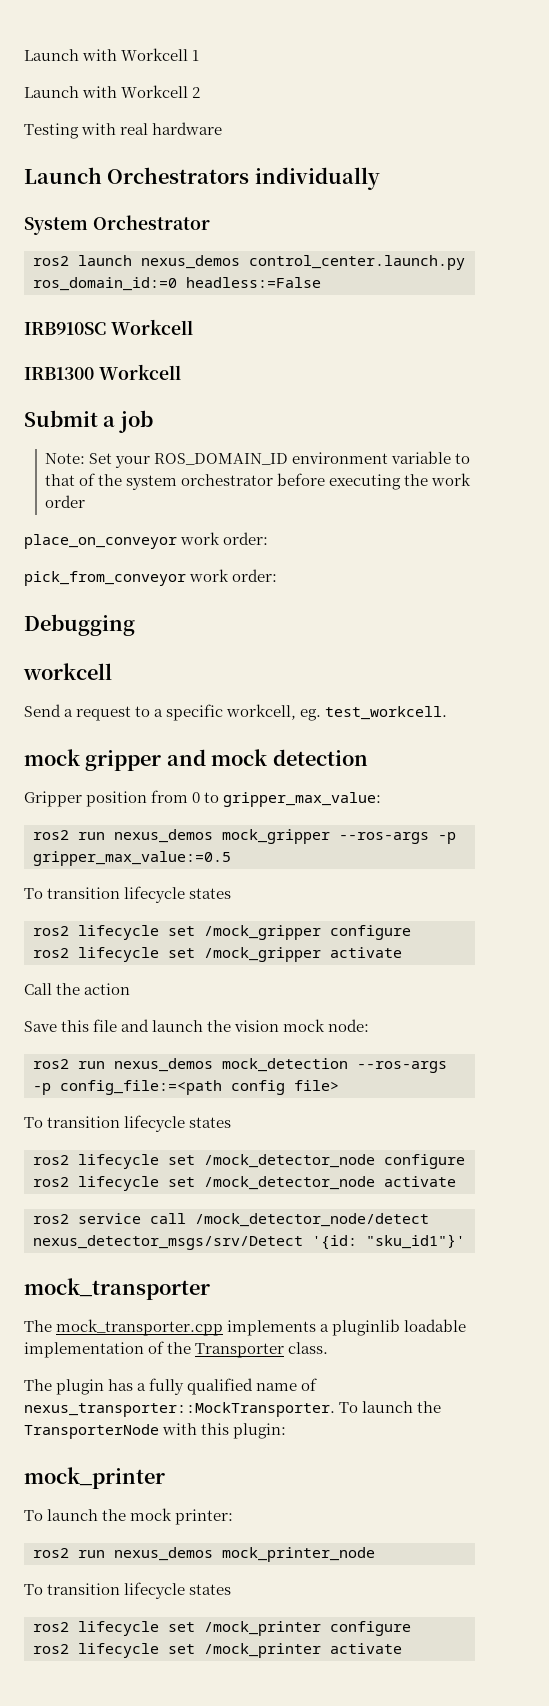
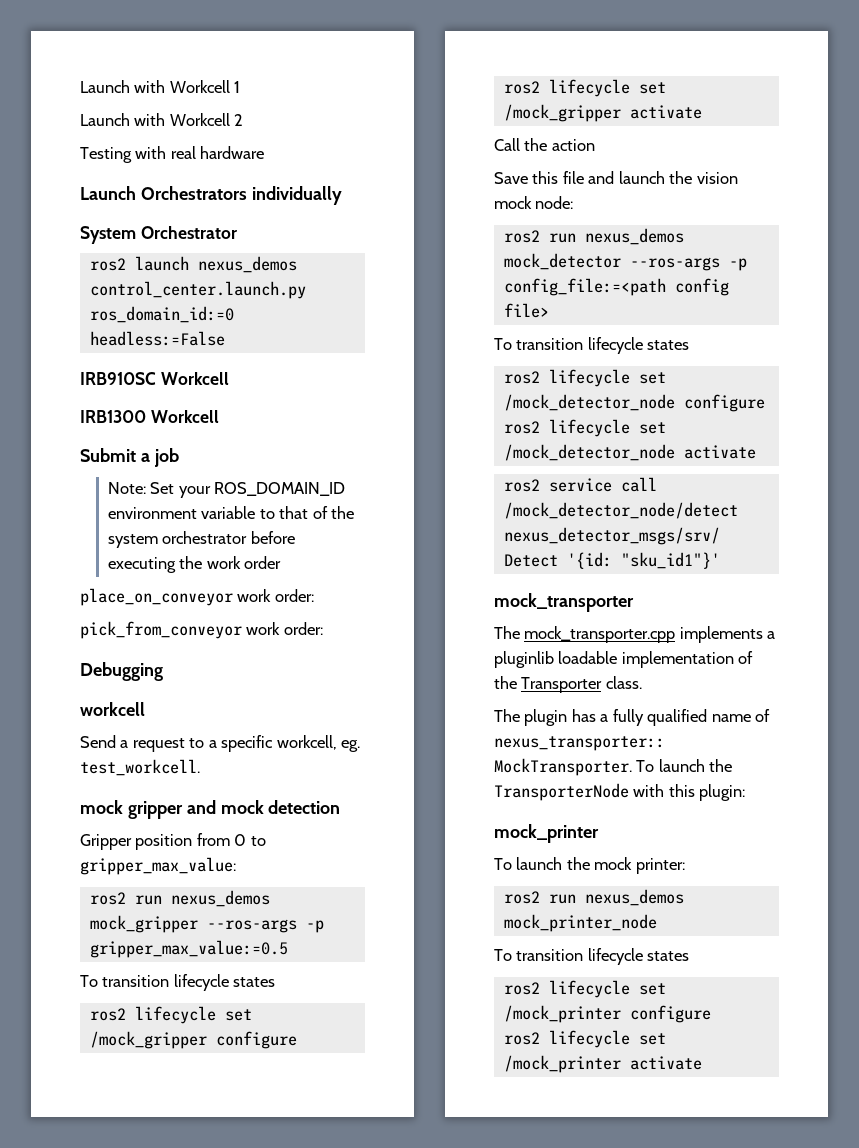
- ros2 run nexus_demos mock_detection --ros-args -p config_file:=<path config file>
+ ros2 run nexus_demos mock_detector --ros-args -p config_file:=<path config file>

